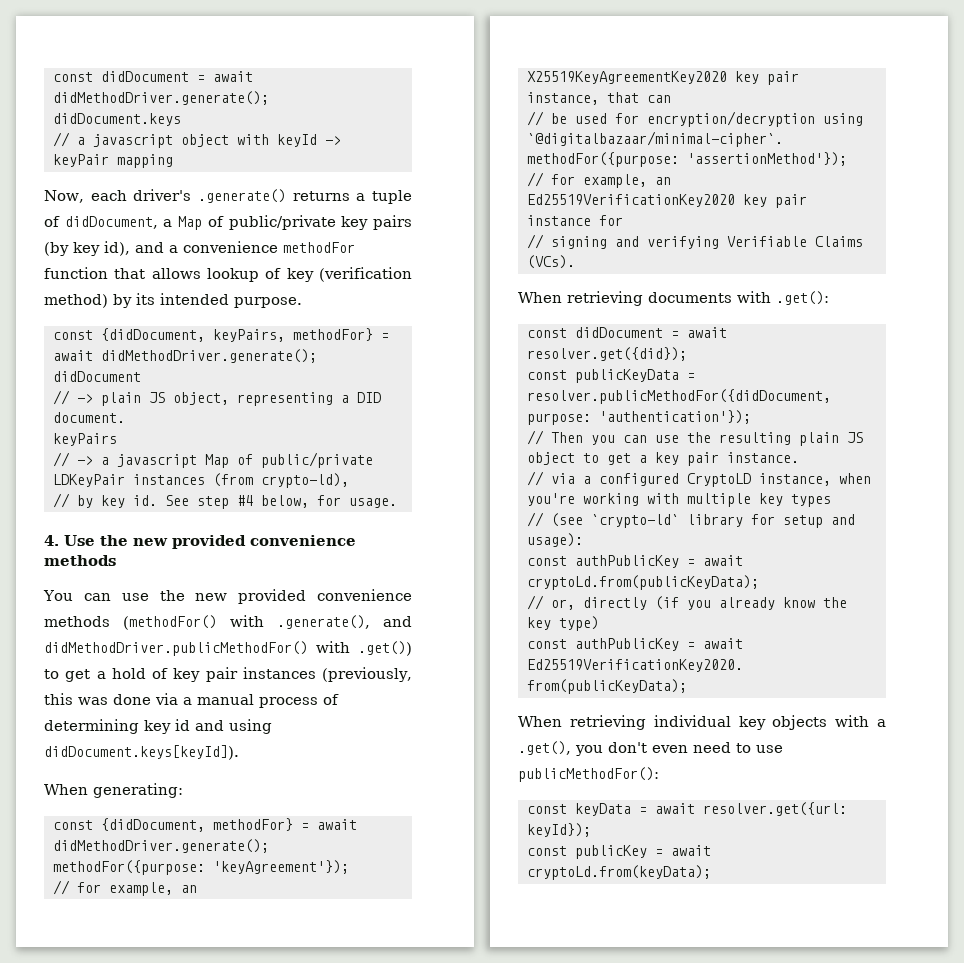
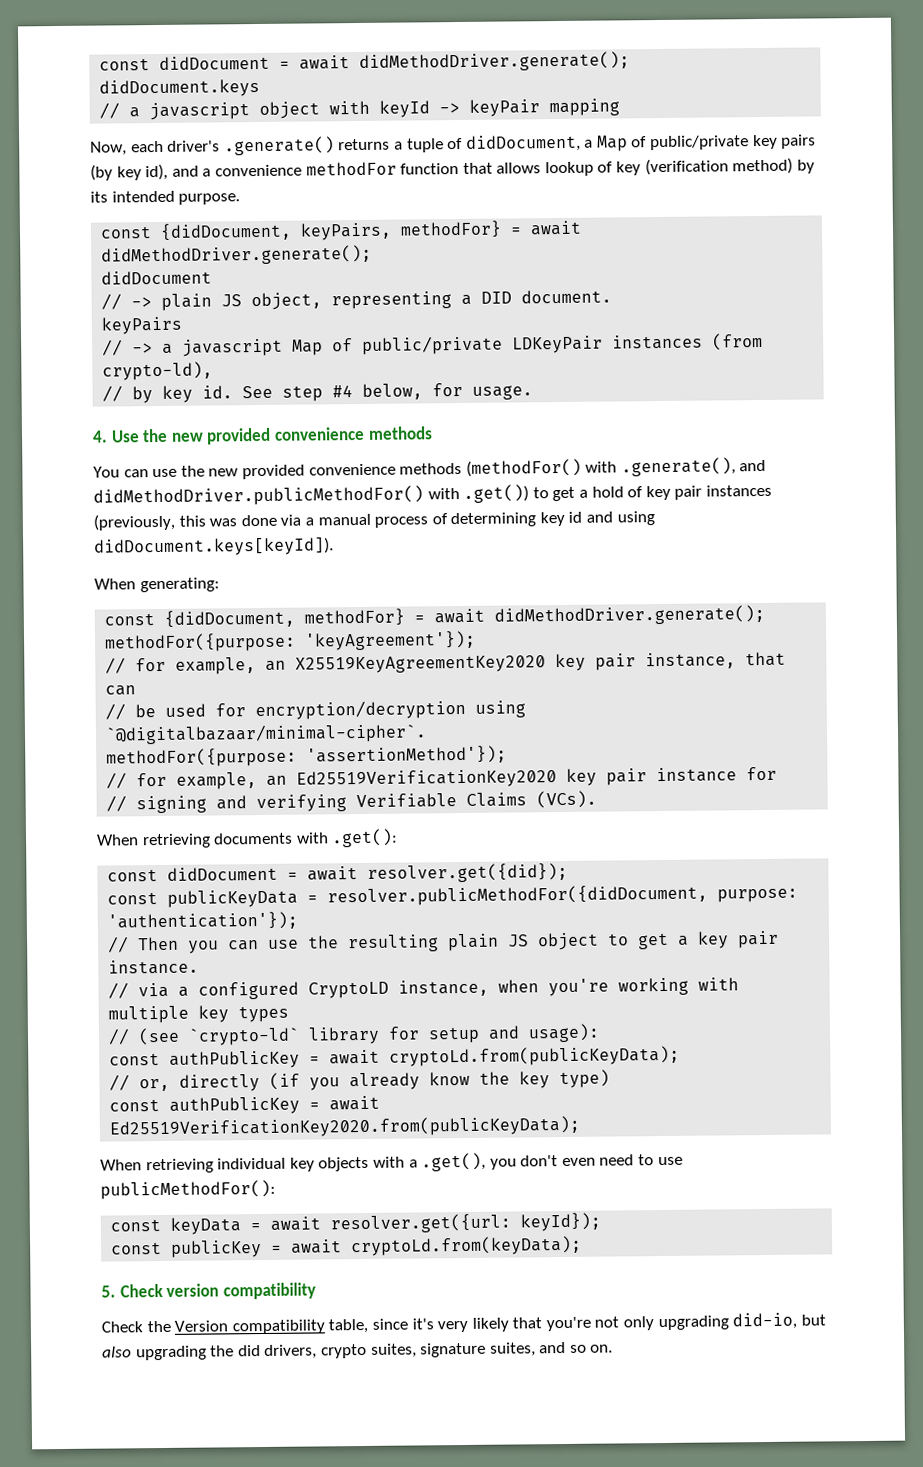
+ 5. Check version compatibility
+ Check the Version compatibility table, since it's very likely that you're not only upgrading did-io, but also upgrading the did drivers, crypto suites, signature suites, and so on.

